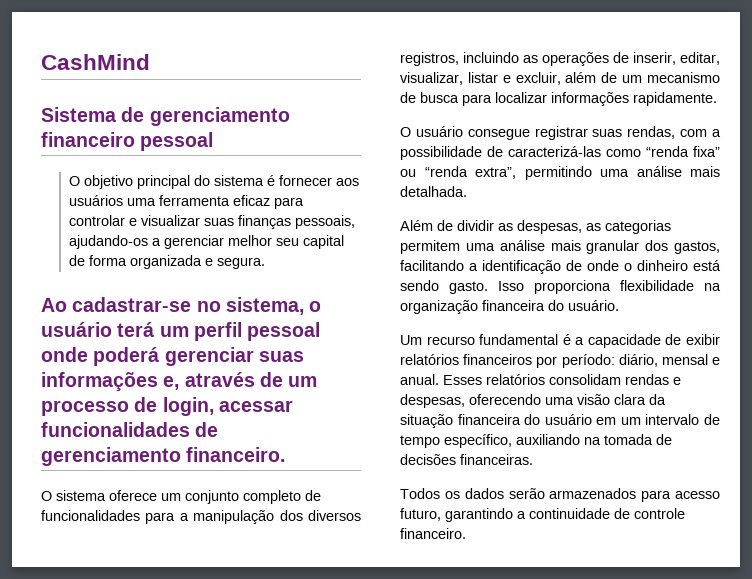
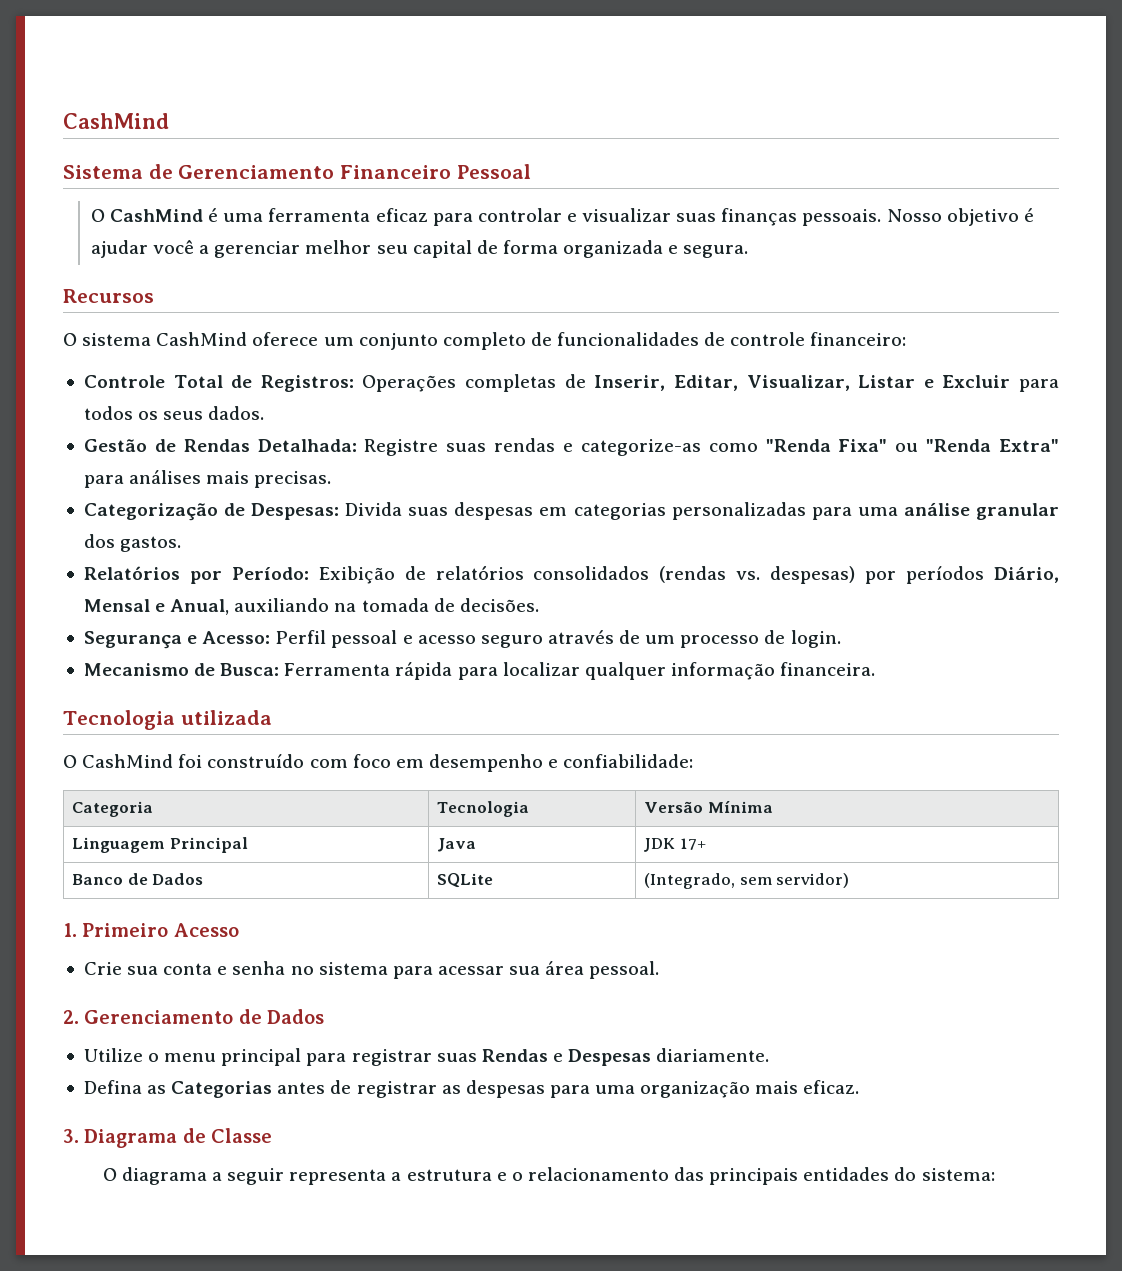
- Sistema de gerenciamento financeiro pessoal
- O objetivo principal do sistema é fornecer aos usuários uma ferramenta eficaz para controlar e visualizar suas finanças pessoais, ajudando-os a gerenciar melhor seu capital de forma organizada e segura.
+ Sistema de Gerenciamento Financeiro Pessoal
+ O CashMind é uma ferramenta eficaz para controlar e visualizar suas finanças pessoais. Nosso objetivo é ajudar você a gerenciar melhor seu capital de forma organizada e segura.
- Ao cadastrar-se no sistema, o usuário terá um perfil pessoal onde poderá gerenciar suas informações e, através de um processo de login, acessar funcionalidades de gerenciamento financeiro.
+ Recursos
- O sistema oferece um conjunto completo de funcionalidades para a manipulação dos diversos registros, incluindo as operações de inserir, editar, visualizar, listar e excluir, além de um mecanismo de busca para localizar informações rapidamente.
- O usuário consegue registrar suas rendas, com a possibilidade de caracterizá-las como “renda fixa” ou “renda extra”, permitindo uma análise mais detalhada.
- Além de dividir as despesas, as categorias permitem uma análise mais granular dos gastos, facilitando a identificação de onde o dinheiro está sendo gasto. Isso proporciona flexibilidade na organização financeira do usuário.
- Um recurso fundamental é a capacidade de exibir relatórios financeiros por período: diário, mensal e anual. Esses relatórios consolidam rendas e despesas, oferecendo uma visão clara da situação financeira do usuário em um intervalo de tempo específico, auxiliando na tomada de decisões financeiras.
- Todos os dados serão armazenados para acesso futuro, garantindo a continuidade de controle financeiro.
+ O sistema CashMind oferece um conjunto completo de funcionalidades de controle financeiro:
+ Controle Total de Registros: Operações completas de Inserir, Editar, Visualizar, Listar e Excluir para todos os seus dados.
+ Gestão de Rendas Detalhada: Registre suas rendas e categorize-as como "Renda Fixa" ou "Renda Extra" para análises mais precisas.
+ Categorização de Despesas: Divida suas despesas em categorias personalizadas para uma análise granular dos gastos.
+ Relatórios por Período: Exibição de relatórios consolidados (rendas vs. despesas) por períodos Diário, Mensal e Anual, auxiliando na tomada de decisões.
+ Segurança e Acesso: Perfil pessoal e acesso seguro através de um processo de login.
+ Mecanismo de Busca: Ferramenta rápida para localizar qualquer informação financeira.
+ Tecnologia utilizada
+ O CashMind foi construído com foco em desempenho e confiabilidade:
+ Categoria | Tecnologia | Versão Mínima
+ Linguagem Principal | Java | JDK 17+
+ Banco de Dados | SQLite | (Integrado, sem servidor)
+ 1. Primeiro Acesso
+ Crie sua conta e senha no sistema para acessar sua área pessoal.
+ 2. Gerenciamento de Dados
+ Utilize o menu principal para registrar suas Rendas e Despesas diariamente.
+ Defina as Categorias antes de registrar as despesas para uma organização mais eficaz.
+ 3. Diagrama de Classe
+ O diagrama a seguir representa a estrutura e o relacionamento das principais entidades do sistema:

